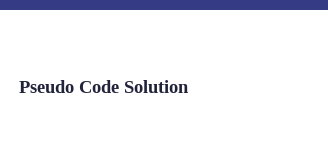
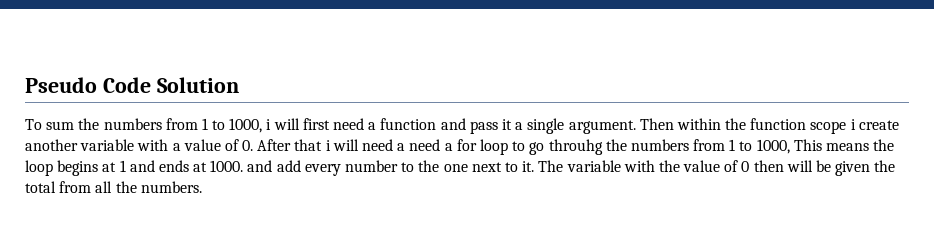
+ To sum the numbers from 1 to 1000, i will first need a function and pass it a single argument. Then within the function scope i create another variable with a value of 0. After that i will need a need a for loop to go throuhg the numbers from 1 to 1000, This means the loop begins at 1 and ends at 1000. and add every number to the one next to it. The variable with the value of 0 then will be given the total from all the numbers.

